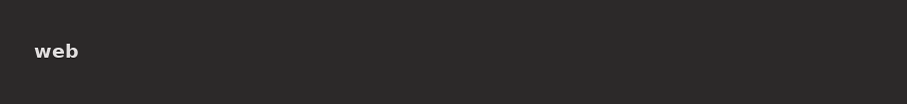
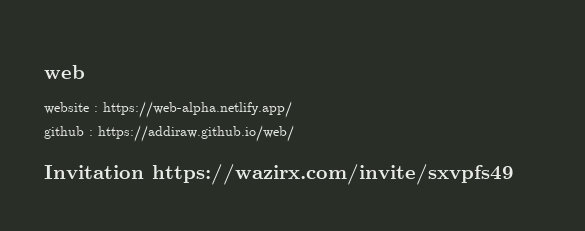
+ website : https://web-alpha.netlify.app/
+ github : https://addiraw.github.io/web/
+ Invitation https://wazirx.com/invite/sxvpfs49

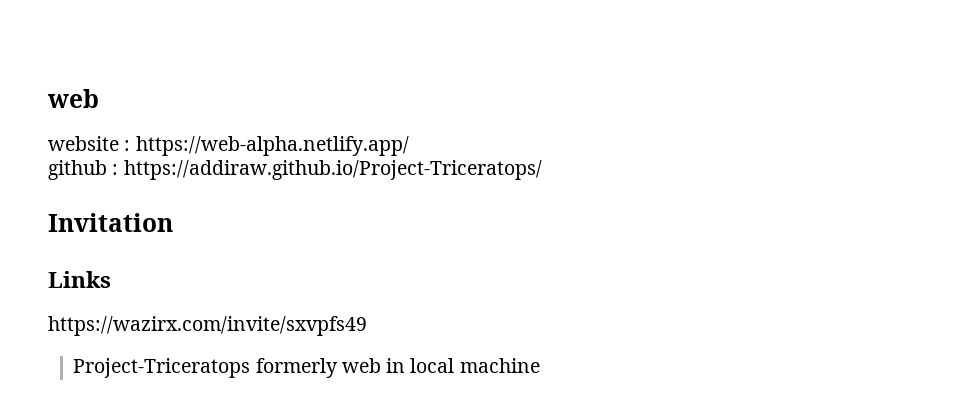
- github : https://addiraw.github.io/web/
+ github : https://addiraw.github.io/Project-Triceratops/
- Invitation https://wazirx.com/invite/sxvpfs49
+ Invitation
+ Links
+ https://wazirx.com/invite/sxvpfs49
+ Project-Triceratops formerly web in local machine

